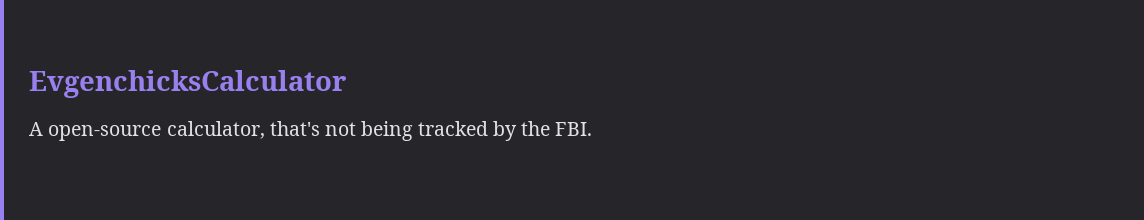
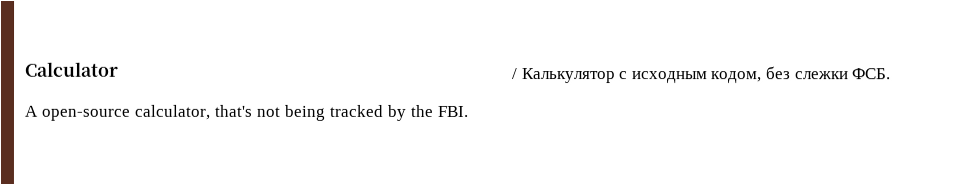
- EvgenchicksCalculator
+ Calculator
- A open-source calculator, that's not being tracked by the FBI.
+ A open-source calculator, that's not being tracked by the FBI. / Калькулятор с исходным кодом, без слежки ФСБ.

